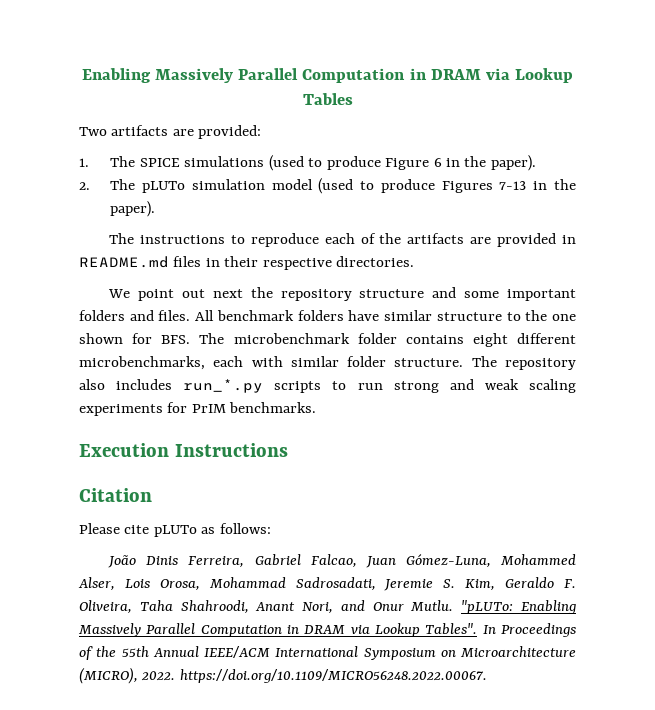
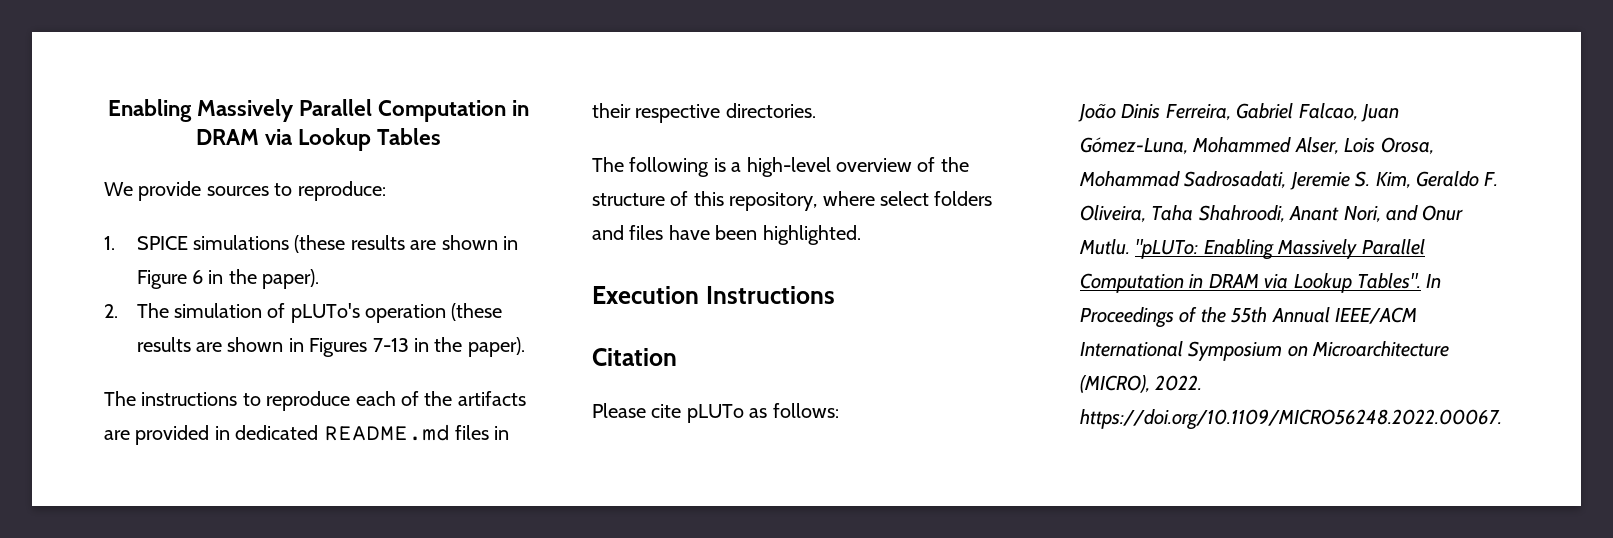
- Two artifacts are provided:
+ We provide sources to reproduce:
- 1. The SPICE simulations (used to produce Figure 6 in the paper).
+ 1. SPICE simulations (these results are shown in Figure 6 in the paper).
- 2. The pLUTo simulation model (used to produce Figures 7-13 in the paper).
+ 2. The simulation of pLUTo's operation (these results are shown in Figures 7-13 in the paper).
- The instructions to reproduce each of the artifacts are provided in README.md files in their respective directories.
+ The instructions to reproduce each of the artifacts are provided in dedicated README.md files in their respective directories.
- We point out next the repository structure and some important folders and files. All benchmark folders have similar structure to the one shown for BFS. The microbenchmark folder contains eight different microbenchmarks, each with similar folder structure. The repository also includes run_*.py scripts to run strong and weak scaling experiments for PrIM benchmarks.
+ The following is a high-level overview of the structure of this repository, where select folders and files have been highlighted.

